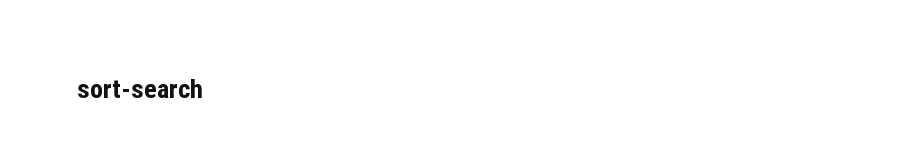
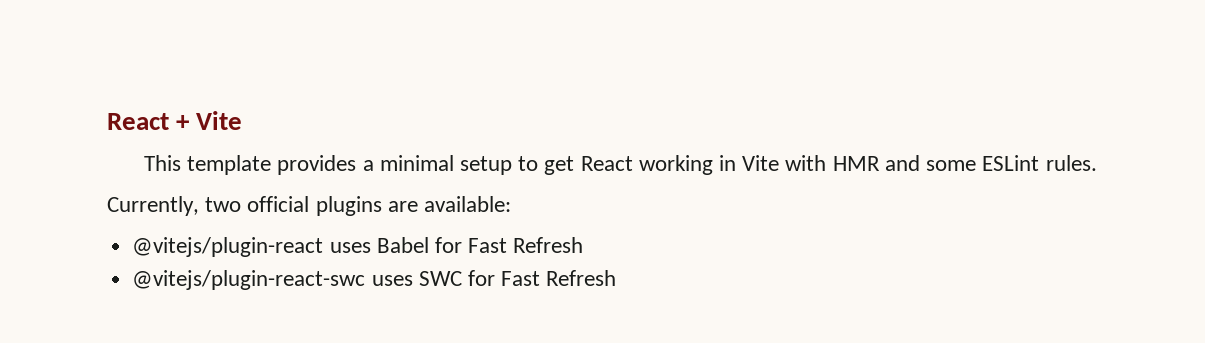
- sort-search
+ React + Vite
+ This template provides a minimal setup to get React working in Vite with HMR and some ESLint rules.
+ Currently, two official plugins are available:
+ @vitejs/plugin-react uses Babel for Fast Refresh
+ @vitejs/plugin-react-swc uses SWC for Fast Refresh

